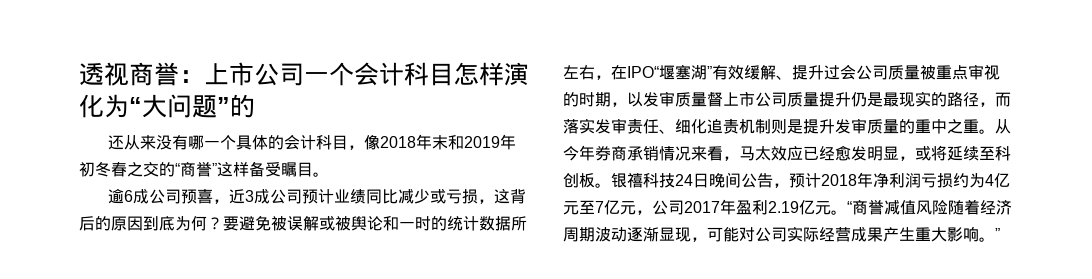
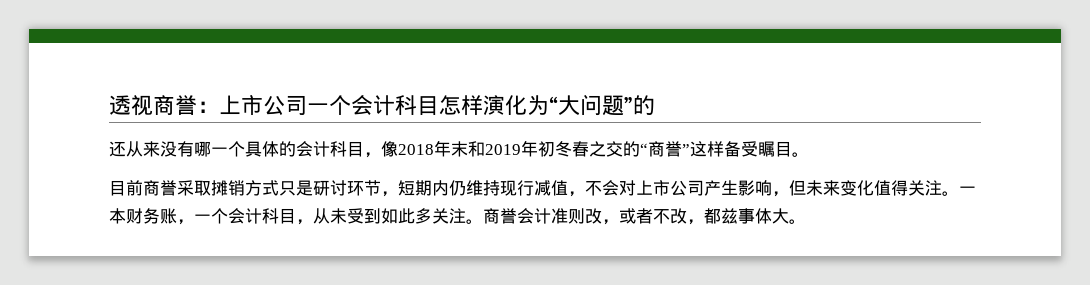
- 逾6成公司预喜，近3成公司预计业绩同比减少或亏损，这背后的原因到底为何？要避免被误解或被舆论和一时的统计数据所左右，在IPO“堰塞湖”有效缓解、提升过会公司质量被重点审视的时期，以发审质量督上市公司质量提升仍是最现实的路径，而落实发审责任、细化追责机制则是提升发审质量的重中之重。从今年券商承销情况来看，马太效应已经愈发明显，或将延续至科创板。银禧科技24日晚间公告，预计2018年净利润亏损约为4亿元至7亿元，公司2017年盈利2.19亿元。“商誉减值风险随着经济周期波动逐渐显现，可能对公司实际经营成果产生重大影响。”
+ 目前商誉采取摊销方式只是研讨环节，短期内仍维持现行减值，不会对上市公司产生影响，但未来变化值得关注。一本财务账，一个会计科目，从未受到如此多关注。商誉会计准则改，或者不改，都兹事体大。

